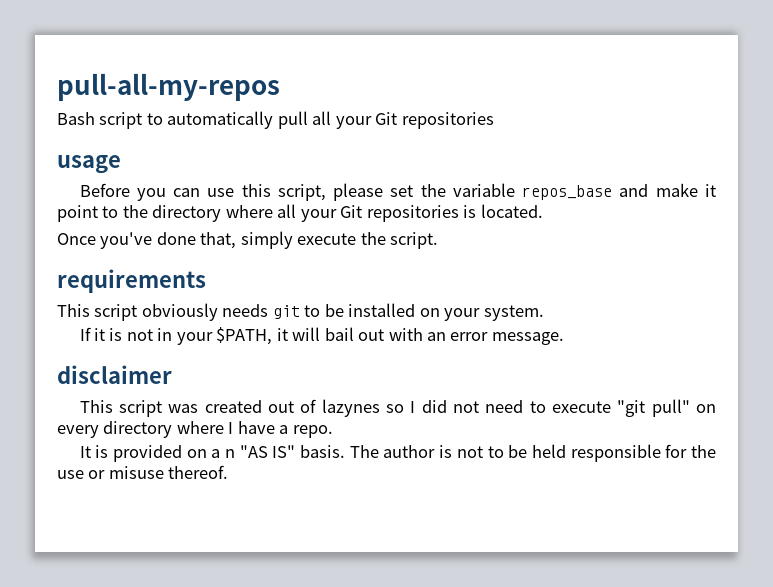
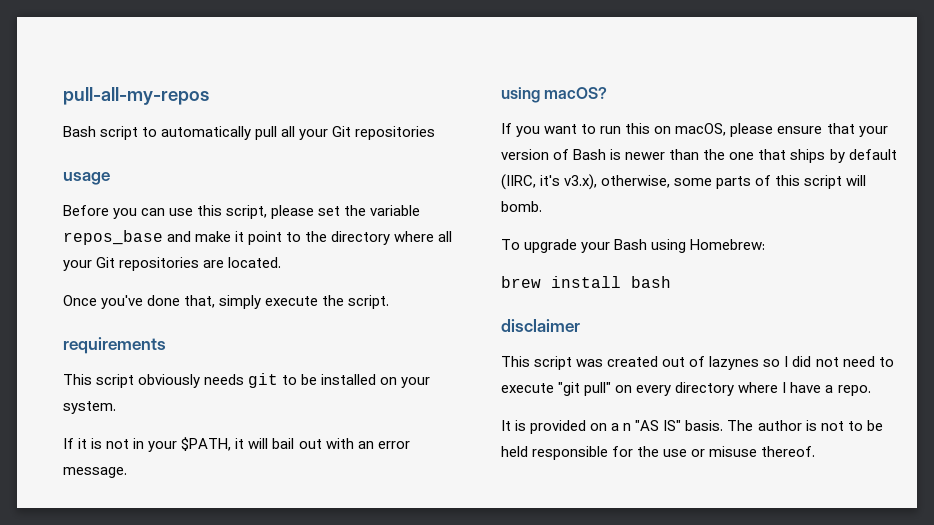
- Before you can use this script, please set the variable repos_base and make it point to the directory where all your Git repositories is located.
+ Before you can use this script, please set the variable repos_base and make it point to the directory where all your Git repositories are located.
+ using macOS?
+ If you want to run this on macOS, please ensure that your version of Bash is newer than the one that ships by default (IIRC, it's v3.x), otherwise, some parts of this script will bomb.
+ To upgrade your Bash using Homebrew:
+ brew install bash

